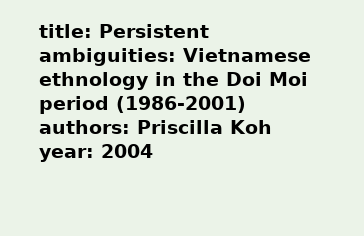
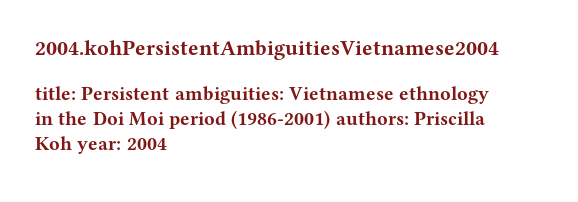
+ 2004.kohPersistentAmbiguitiesVietnamese2004

